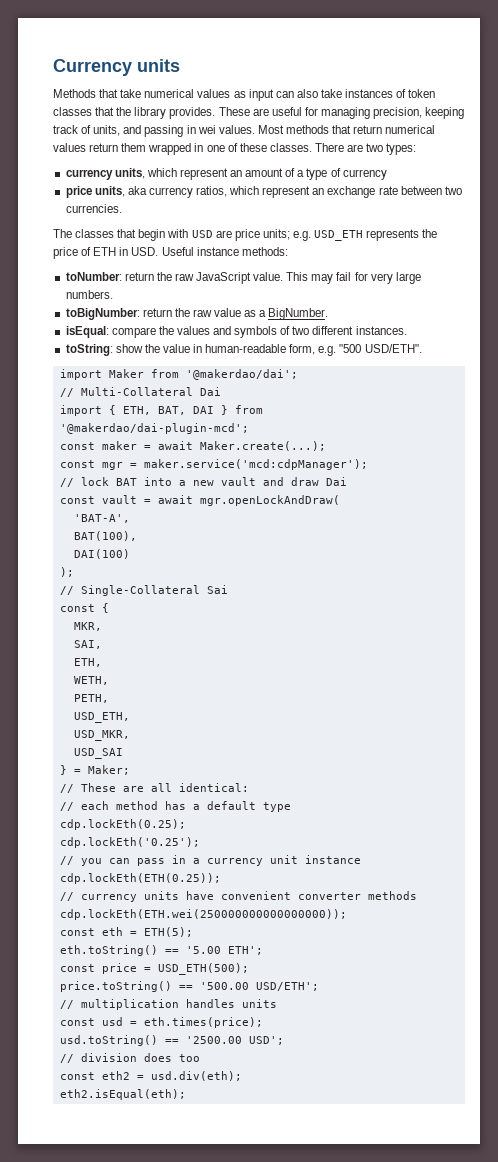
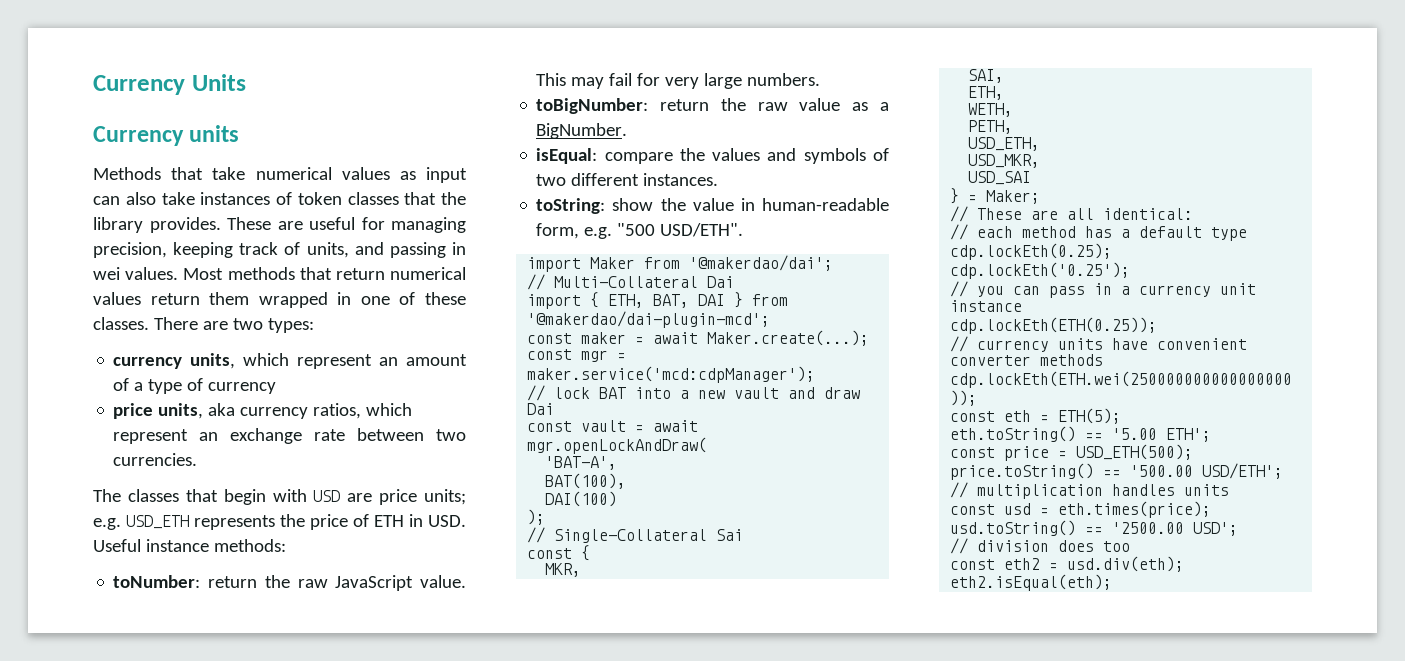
+ Currency Units

